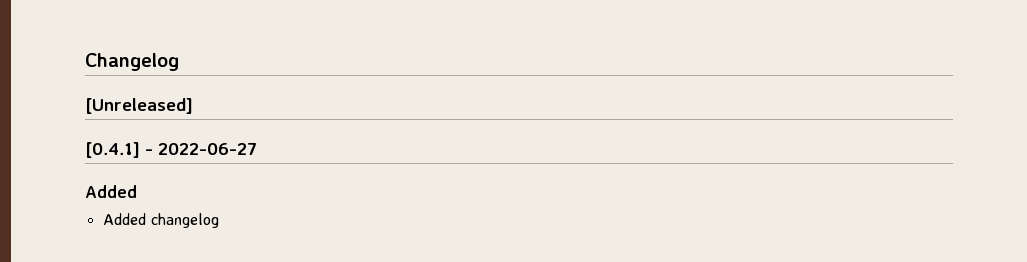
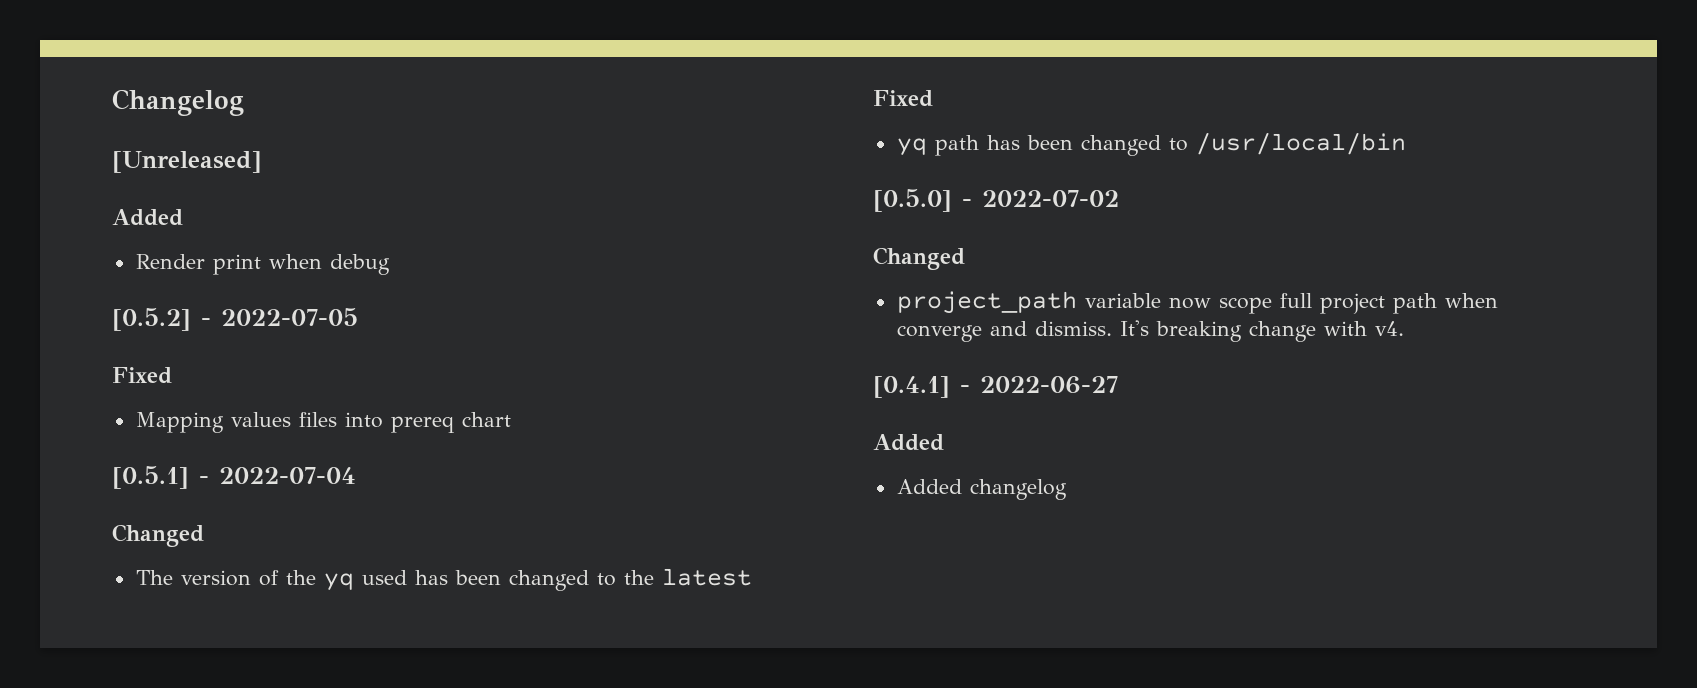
  [Unreleased]
+ Added
+ Render print when debug
+ [0.5.2] - 2022-07-05
+ Fixed
+ Mapping values files into prereq chart
+ [0.5.1] - 2022-07-04
+ Changed
+ The version of the yq used has been changed to the latest
+ Fixed
+ yq path has been changed to /usr/local/bin
+ [0.5.0] - 2022-07-02
+ Changed
+ project_path variable now scope full project path when converge and dismiss. It's breaking change with v4.

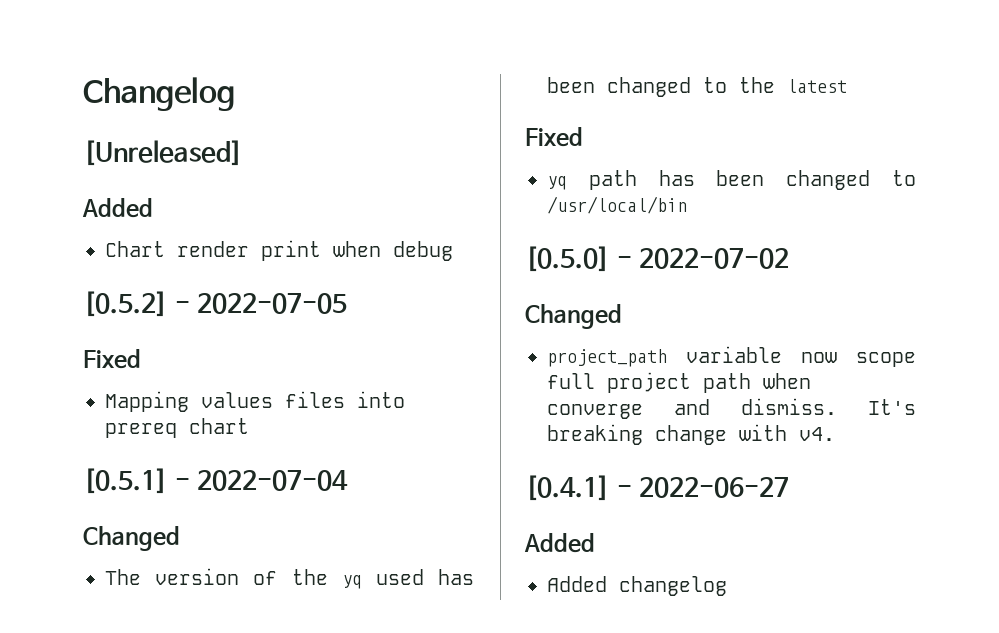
- Render print when debug
+ Chart render print when debug

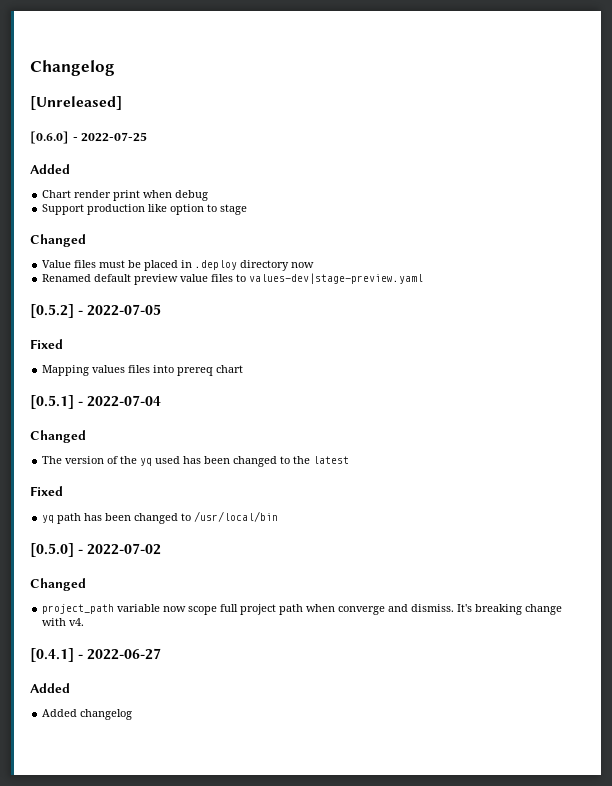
+ [0.6.0] - 2022-07-25
+ Support production like option to stage
+ Changed
+ Value files must be placed in .deploy directory now
+ Renamed default preview value files to values-dev|stage-preview.yaml

